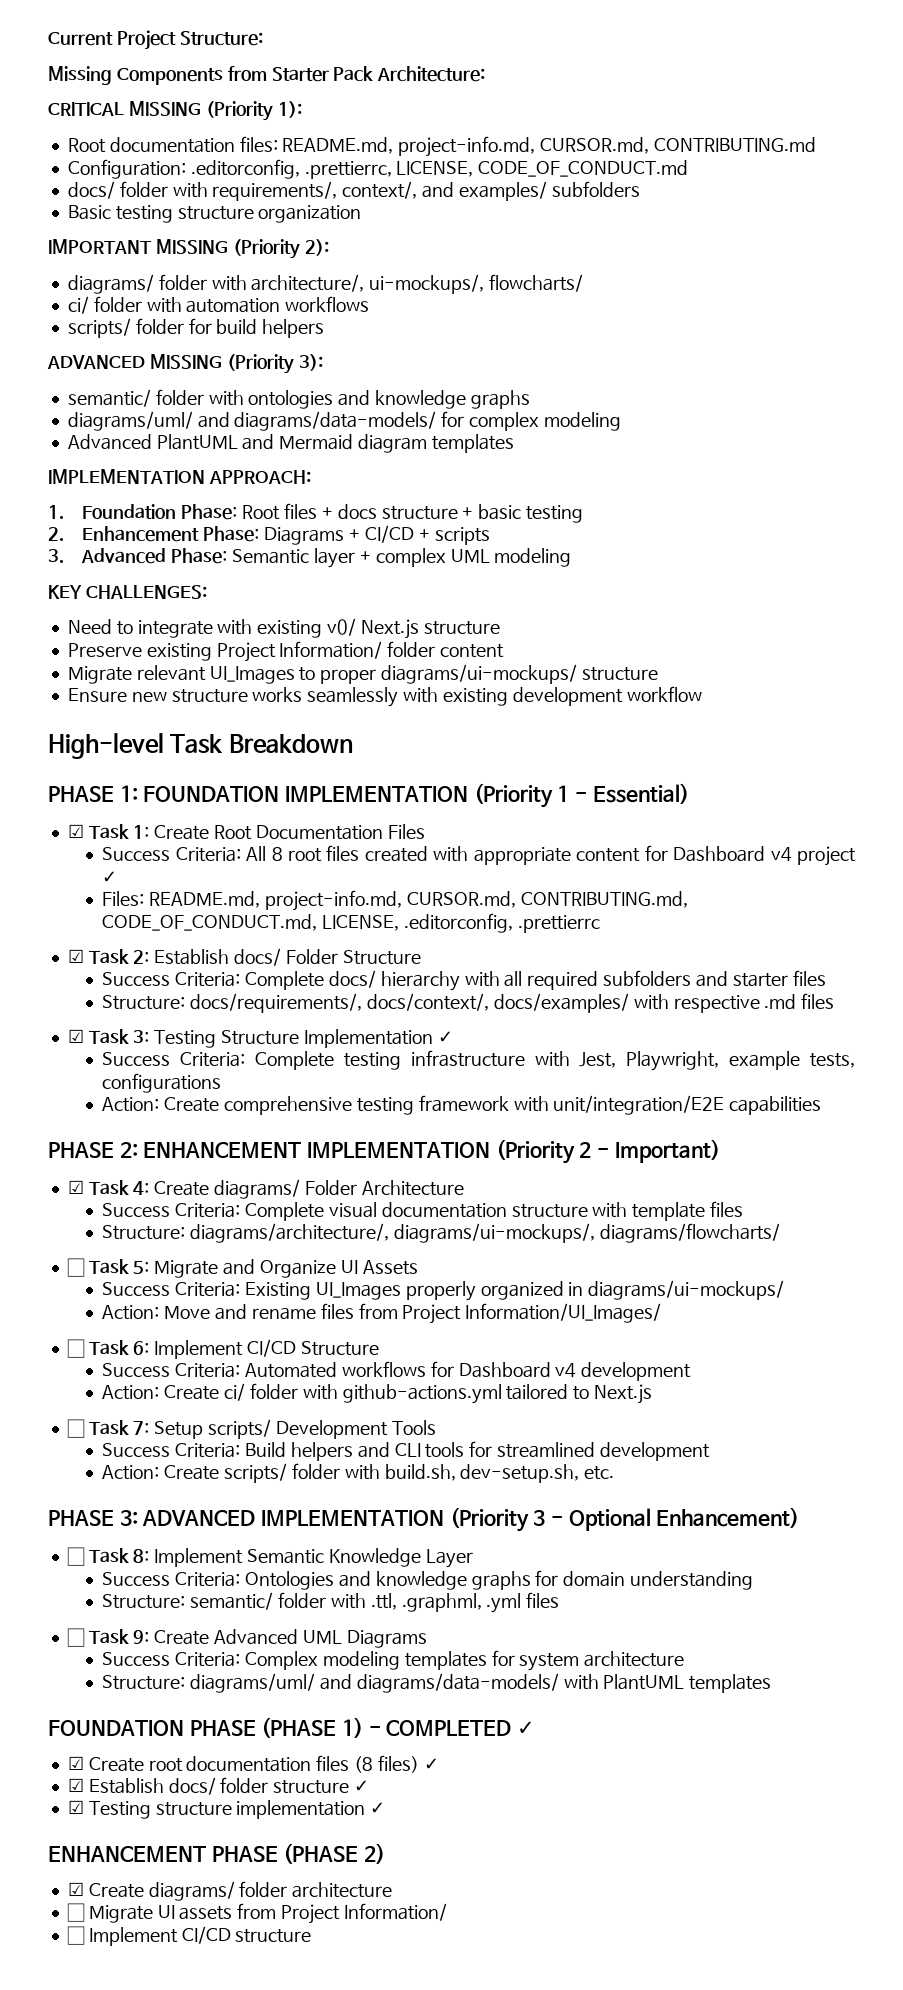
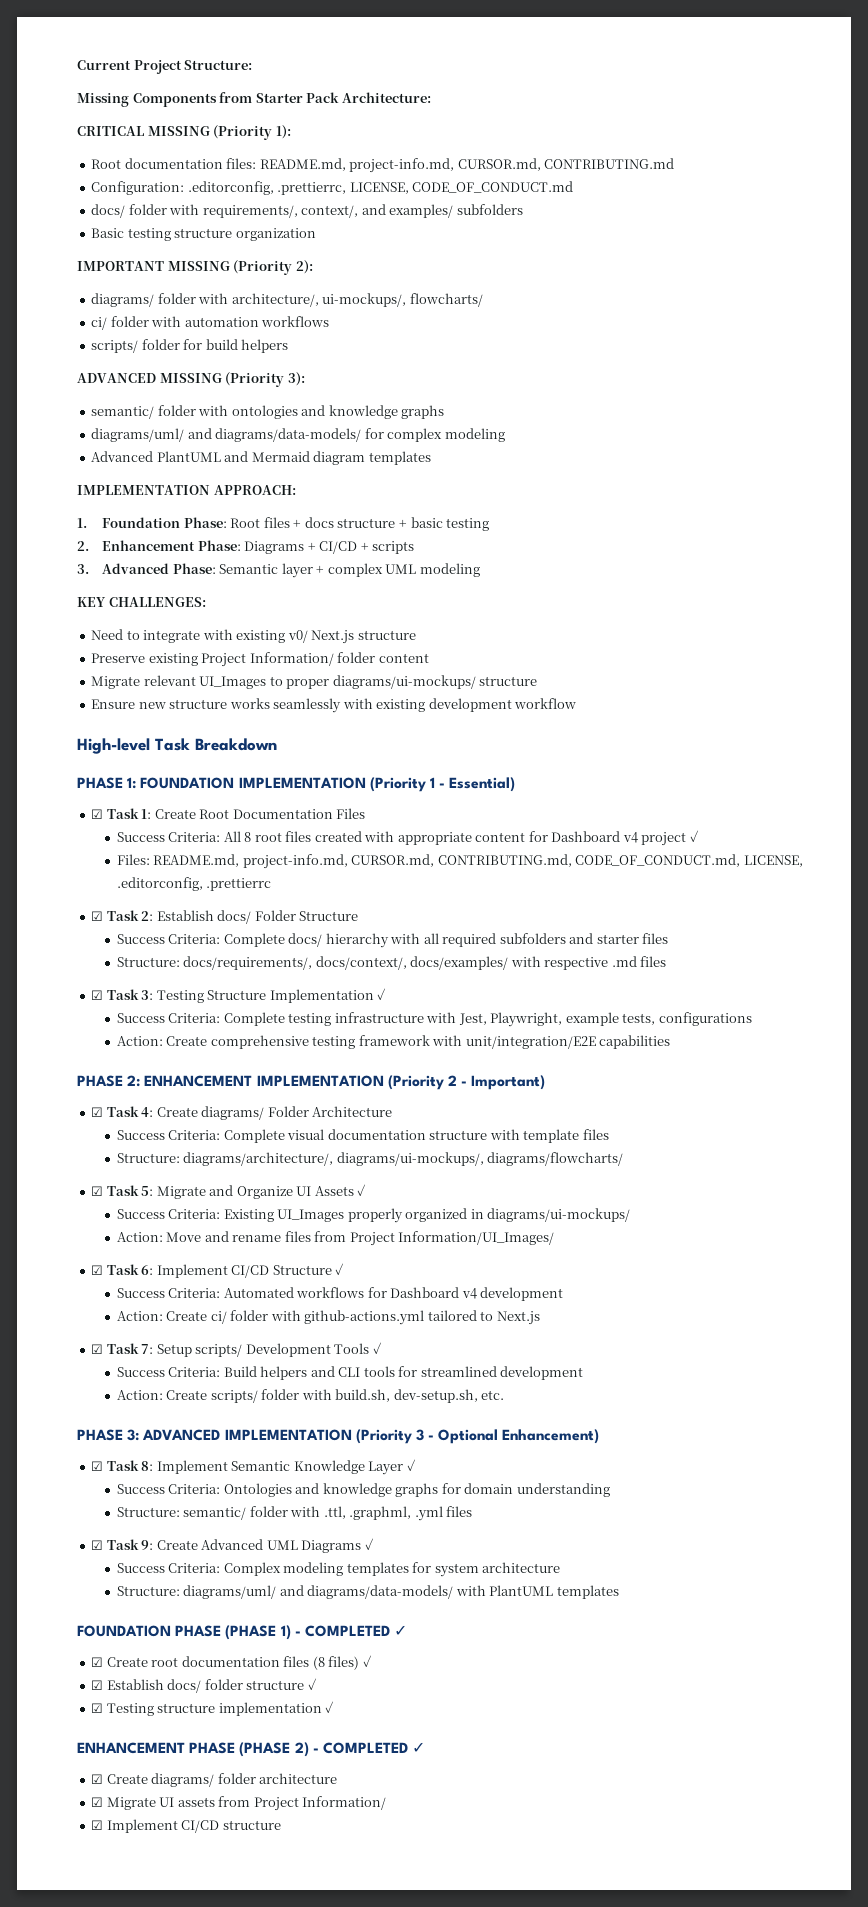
- ☐ Task 5: Migrate and Organize UI Assets
+ ☑ Task 5: Migrate and Organize UI Assets ✓
- ☐ Task 6: Implement CI/CD Structure
+ ☑ Task 6: Implement CI/CD Structure ✓
- ☐ Task 7: Setup scripts/ Development Tools
+ ☑ Task 7: Setup scripts/ Development Tools ✓
- ☐ Task 8: Implement Semantic Knowledge Layer
+ ☑ Task 8: Implement Semantic Knowledge Layer ✓
- ☐ Task 9: Create Advanced UML Diagrams
+ ☑ Task 9: Create Advanced UML Diagrams ✓
- ENHANCEMENT PHASE (PHASE 2)
+ ENHANCEMENT PHASE (PHASE 2) - COMPLETED ✓
- ☐ Migrate UI assets from Project Information/
+ ☑ Migrate UI assets from Project Information/
- ☐ Implement CI/CD structure
+ ☑ Implement CI/CD structure

